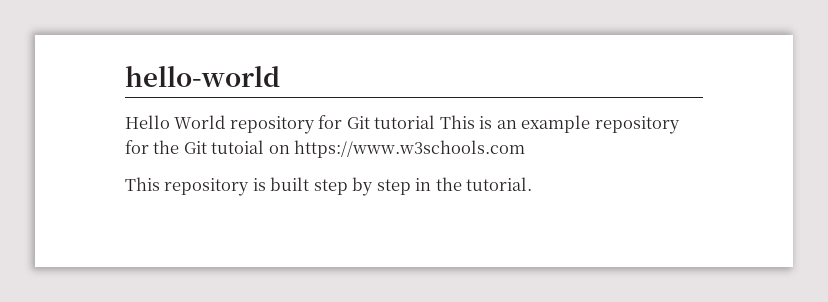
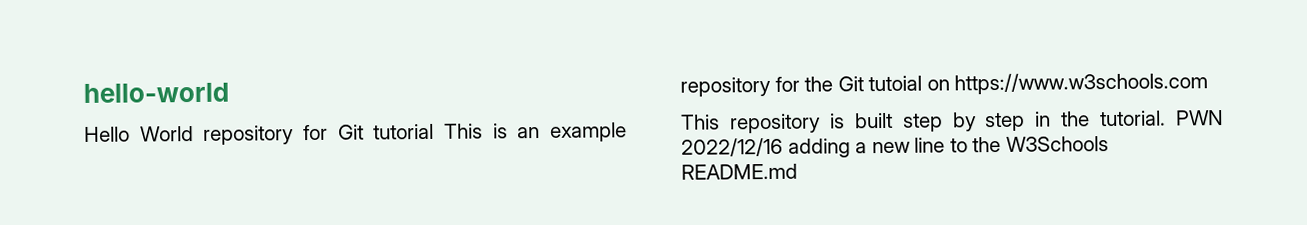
+ PWN 2022/12/16 adding a new line to the W3Schools README.md

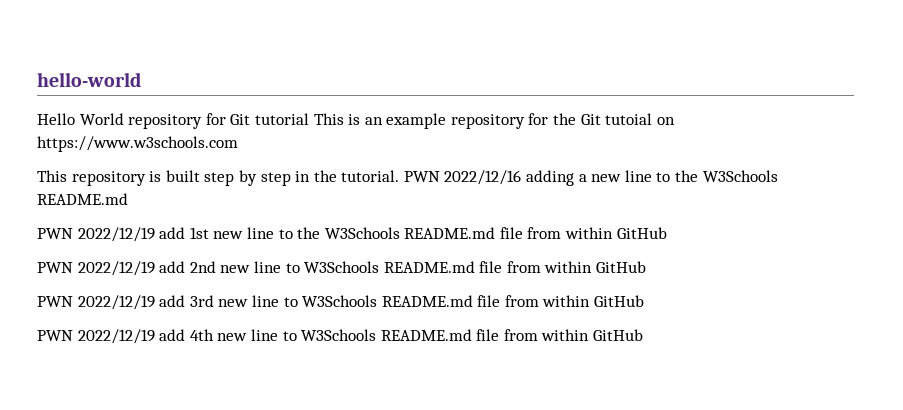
+ PWN 2022/12/19 add 1st new line to the W3Schools README.md file from within GitHub
+ PWN 2022/12/19 add 2nd new line to W3Schools README.md file from within GitHub
+ PWN 2022/12/19 add 3rd new line to W3Schools README.md file from within GitHub
+ PWN 2022/12/19 add 4th new line to W3Schools README.md file from within GitHub

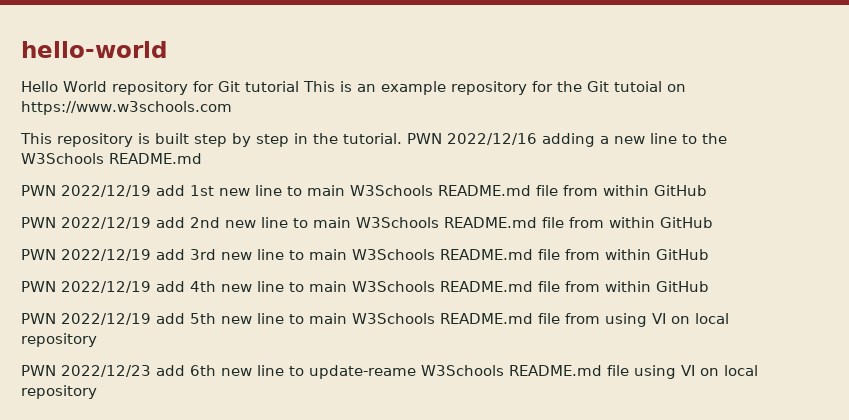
- PWN 2022/12/19 add 1st new line to the W3Schools README.md file from within GitHub
+ PWN 2022/12/19 add 1st new line to main W3Schools README.md file from within GitHub
- PWN 2022/12/19 add 2nd new line to W3Schools README.md file from within GitHub
+ PWN 2022/12/19 add 2nd new line to main W3Schools README.md file from within GitHub
- PWN 2022/12/19 add 3rd new line to W3Schools README.md file from within GitHub
+ PWN 2022/12/19 add 3rd new line to main W3Schools README.md file from within GitHub
- PWN 2022/12/19 add 4th new line to W3Schools README.md file from within GitHub
+ PWN 2022/12/19 add 4th new line to main W3Schools README.md file from within GitHub
+ PWN 2022/12/19 add 5th new line to main W3Schools README.md file from using VI on local repository
+ PWN 2022/12/23 add 6th new line to update-reame W3Schools README.md file using VI on local repository

